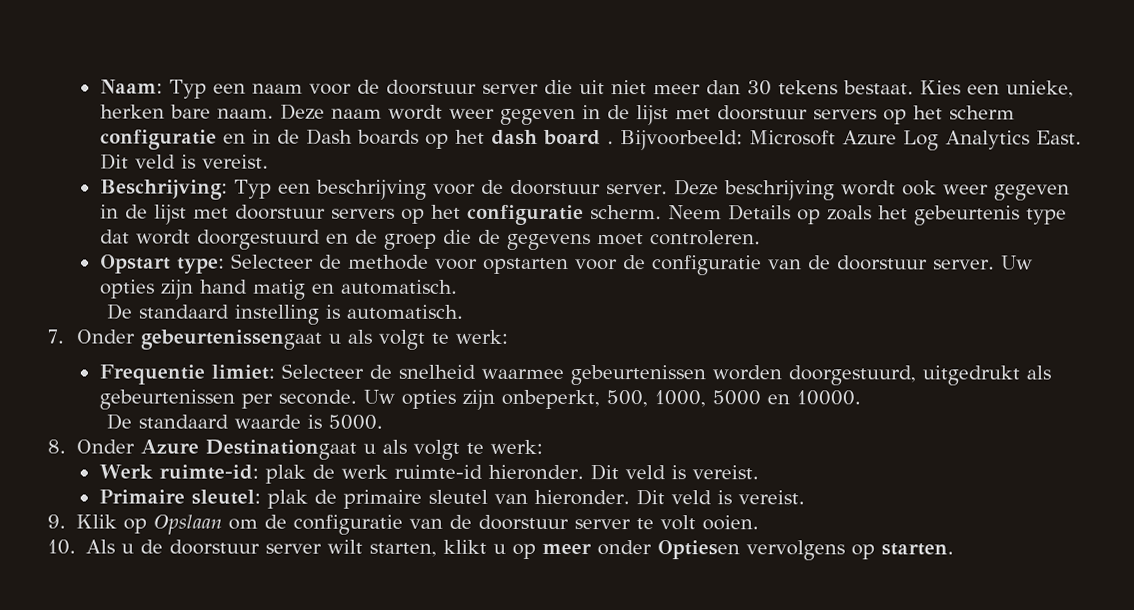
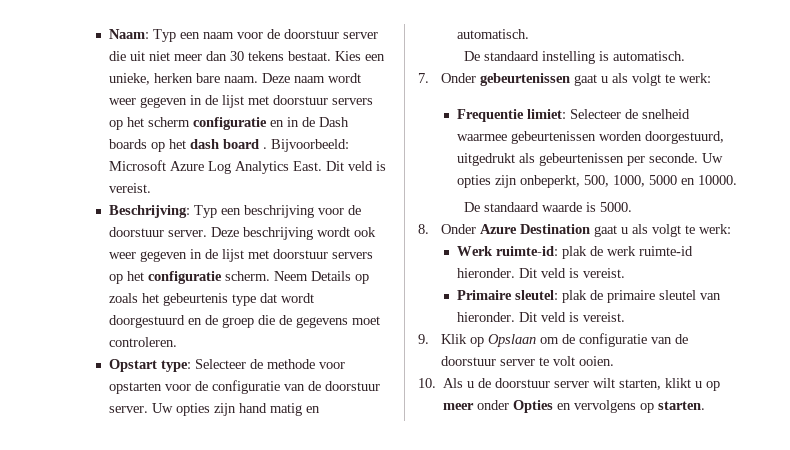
- 7. Onder gebeurtenissengaat u als volgt te werk:
+ 7. Onder gebeurtenissen gaat u als volgt te werk:
- 8. Onder Azure Destinationgaat u als volgt te werk:
+ 8. Onder Azure Destination gaat u als volgt te werk:
- 10. Als u de doorstuur server wilt starten, klikt u op meer onder Optiesen vervolgens op starten.
+ 10. Als u de doorstuur server wilt starten, klikt u op meer onder Opties en vervolgens op starten.

